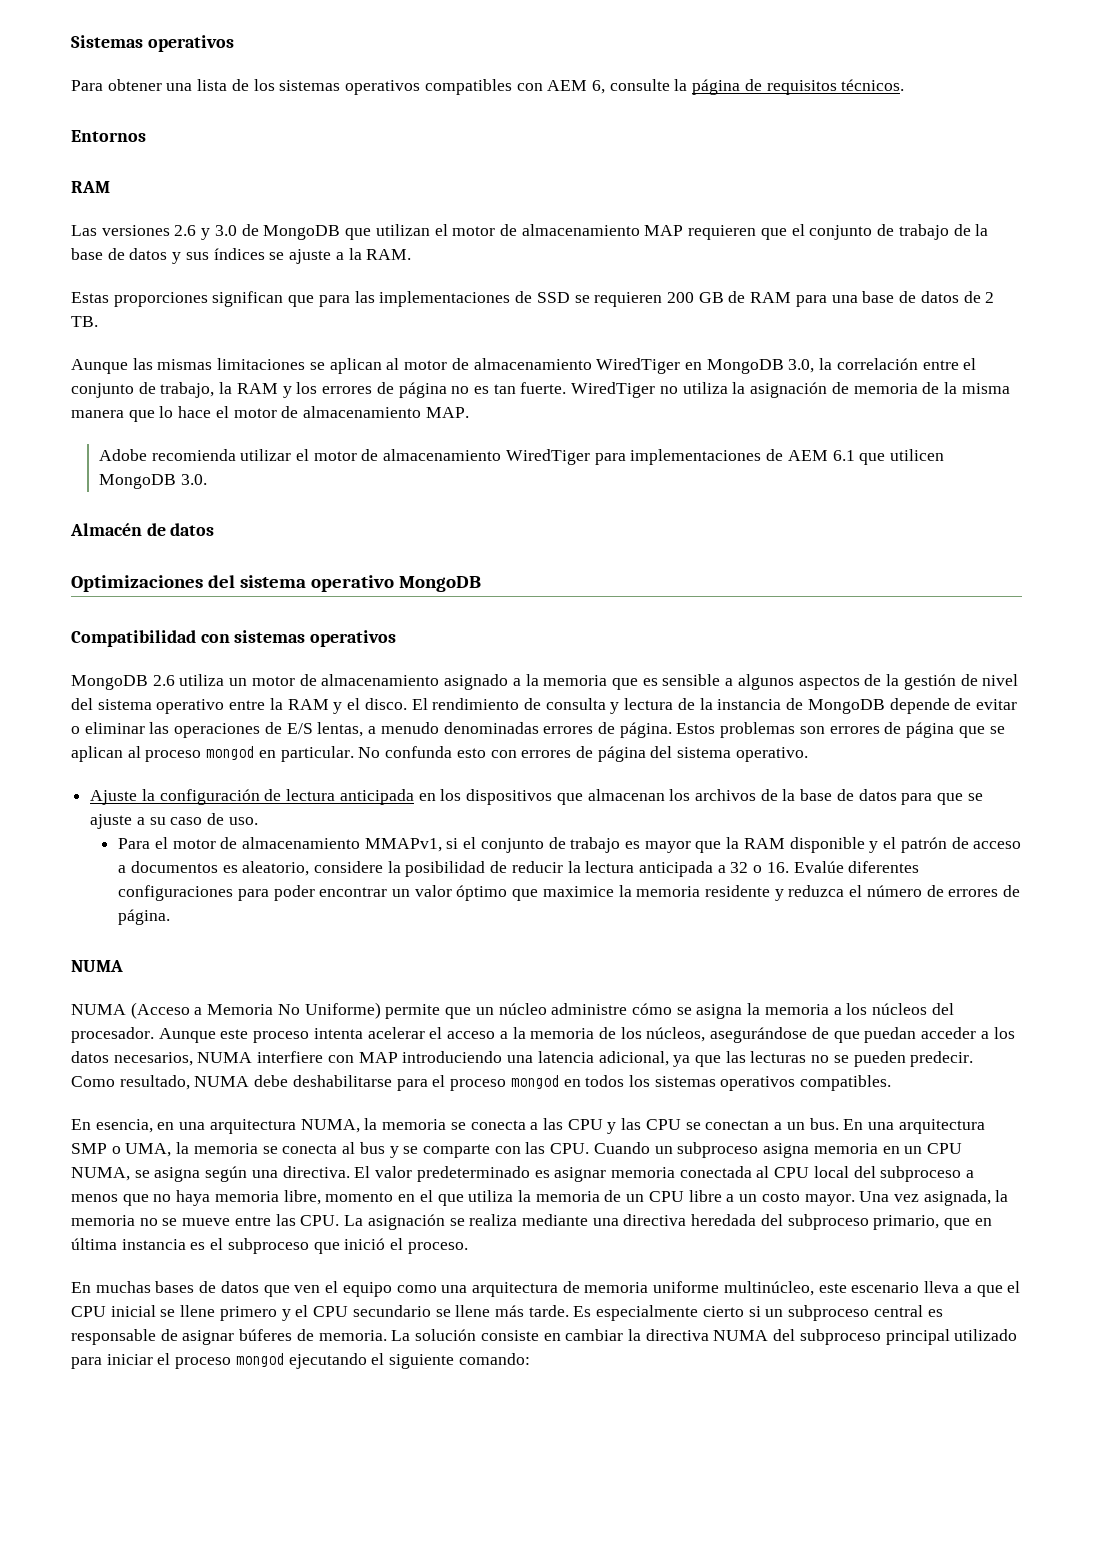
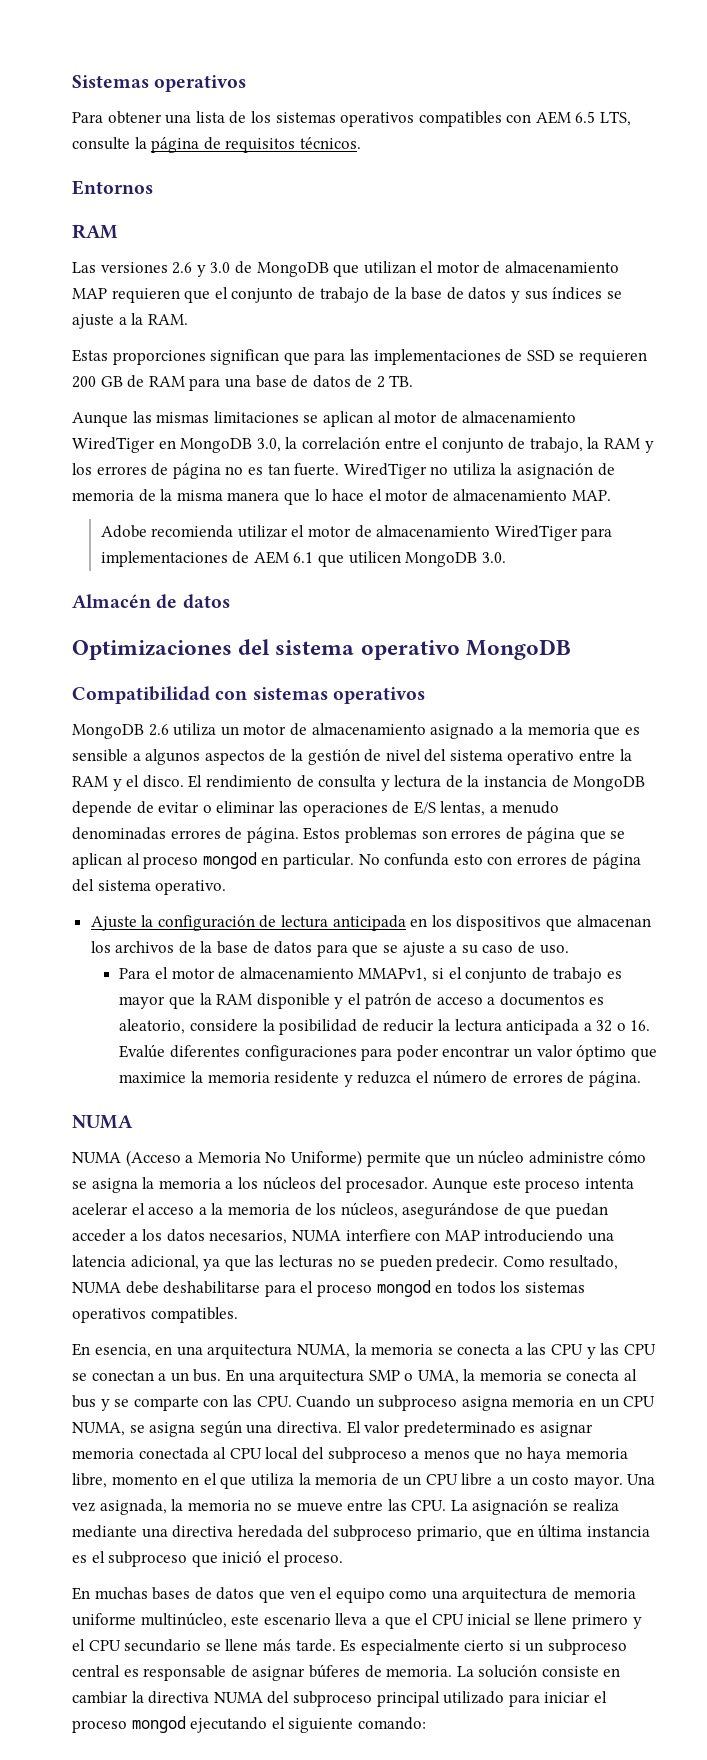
- Para obtener una lista de los sistemas operativos compatibles con AEM 6, consulte la página de requisitos técnicos.
+ Para obtener una lista de los sistemas operativos compatibles con AEM 6.5 LTS, consulte la página de requisitos técnicos.

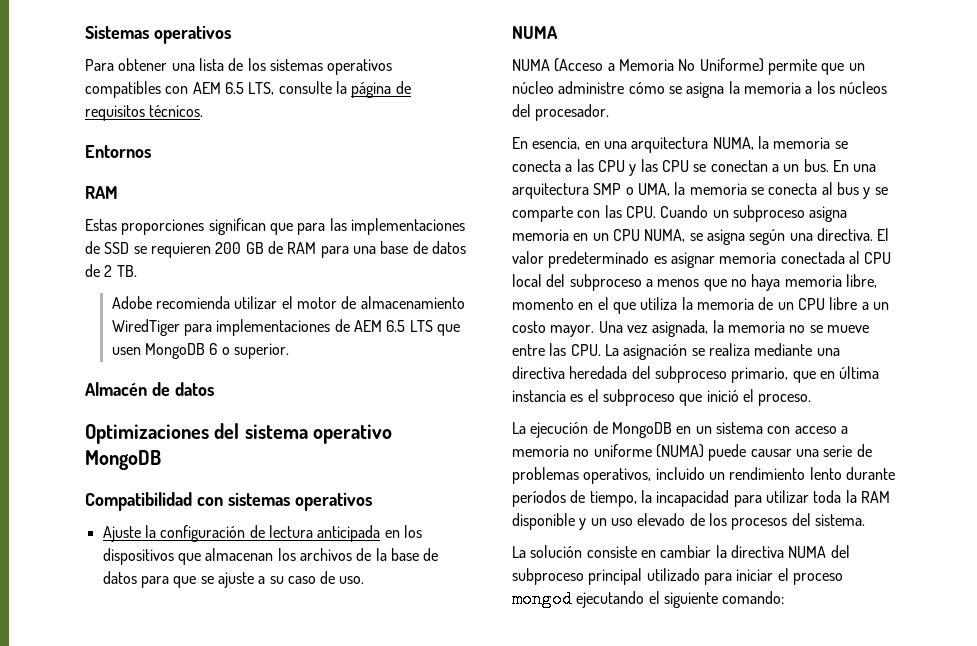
- Las versiones 2.6 y 3.0 de MongoDB que utilizan el motor de almacenamiento MAP requieren que el conjunto de trabajo de la base de datos y sus índices se ajuste a la RAM.
- Aunque las mismas limitaciones se aplican al motor de almacenamiento WiredTiger en MongoDB 3.0, la correlación entre el conjunto de trabajo, la RAM y los errores de página no es tan fuerte. WiredTiger no utiliza la asignación de memoria de la misma manera que lo hace el motor de almacenamiento MAP.
- Adobe recomienda utilizar el motor de almacenamiento WiredTiger para implementaciones de AEM 6.1 que utilicen MongoDB 3.0.
+ Adobe recomienda utilizar el motor de almacenamiento WiredTiger para implementaciones de AEM 6.5 LTS que usen MongoDB 6 o superior.
- MongoDB 2.6 utiliza un motor de almacenamiento asignado a la memoria que es sensible a algunos aspectos de la gestión de nivel del sistema operativo entre la RAM y el disco. El rendimiento de consulta y lectura de la instancia de MongoDB depende de evitar o eliminar las operaciones de E/S lentas, a menudo denominadas errores de página. Estos problemas son errores de página que se aplican al proceso mongod en particular. No confunda esto con errores de página del sistema operativo.
- Para el motor de almacenamiento MMAPv1, si el conjunto de trabajo es mayor que la RAM disponible y el patrón de acceso a documentos es aleatorio, considere la posibilidad de reducir la lectura anticipada a 32 o 16. Evalúe diferentes configuraciones para poder encontrar un valor óptimo que maximice la memoria residente y reduzca el número de errores de página.
- Aunque este proceso intenta acelerar el acceso a la memoria de los núcleos, asegurándose de que puedan acceder a los datos necesarios, NUMA interfiere con MAP introduciendo una latencia adicional, ya que las lecturas no se pueden predecir. Como resultado, NUMA debe deshabilitarse para el proceso mongod en todos los sistemas operativos compatibles.
- En muchas bases de datos que ven el equipo como una arquitectura de memoria uniforme multinúcleo, este escenario lleva a que el CPU inicial se llene primero y el CPU secundario se llene más tarde. Es especialmente cierto si un subproceso central es responsable de asignar búferes de memoria. La solución consiste en cambiar la directiva NUMA del subproceso principal utilizado para iniciar el proceso mongod ejecutando el siguiente comando:
+ La ejecución de MongoDB en un sistema con acceso a memoria no uniforme (NUMA) puede causar una serie de problemas operativos, incluido un rendimiento lento durante períodos de tiempo, la incapacidad para utilizar toda la RAM disponible y un uso elevado de los procesos del sistema.
+ La solución consiste en cambiar la directiva NUMA del subproceso principal utilizado para iniciar el proceso mongod ejecutando el siguiente comando:

